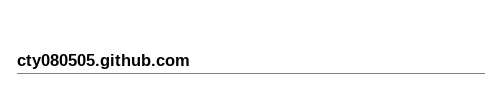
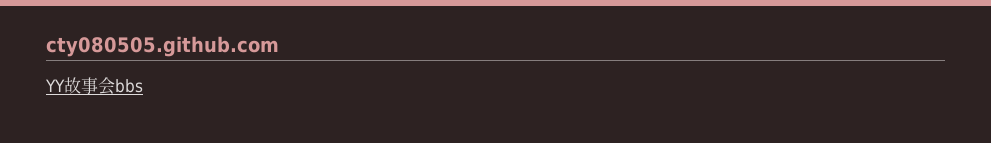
+ YY故事会bbs

